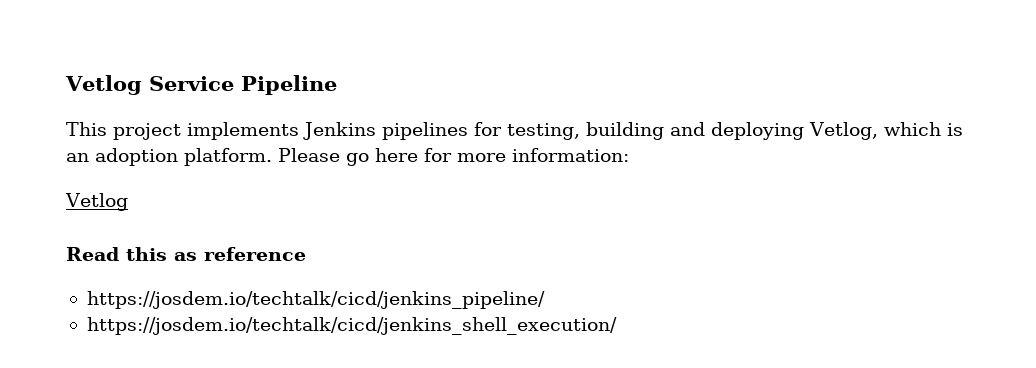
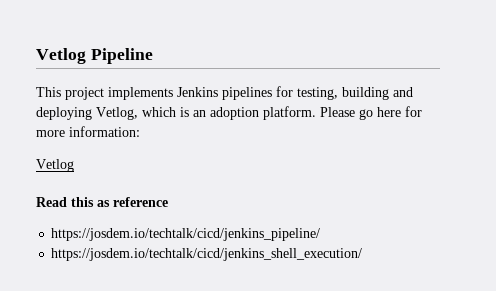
- Vetlog Service Pipeline
+ Vetlog Pipeline

